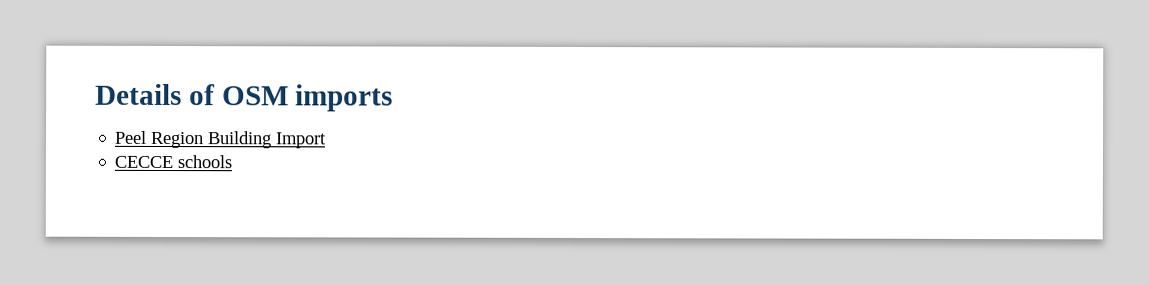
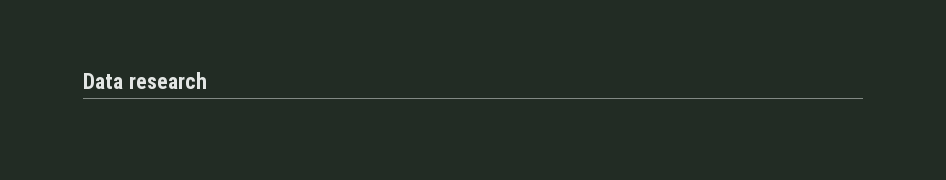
- Details of OSM imports
- Peel Region Building Import
- CECCE schools
+ Data research

